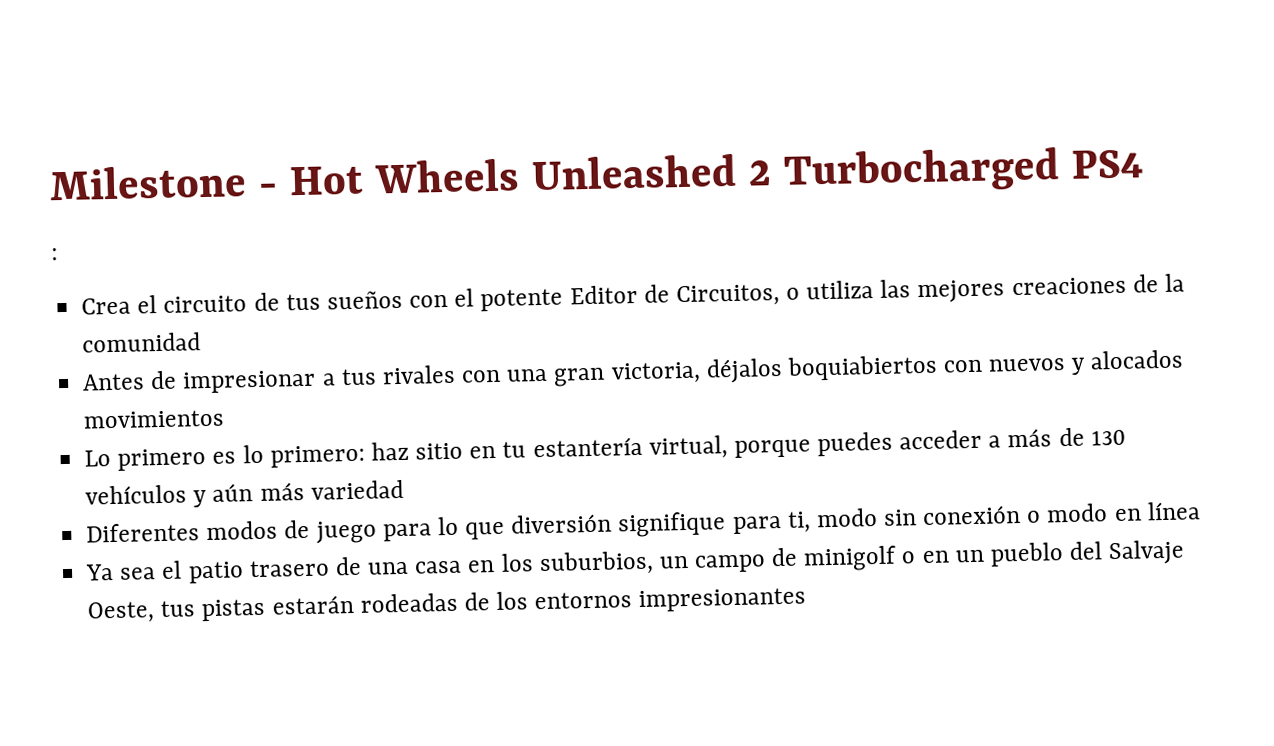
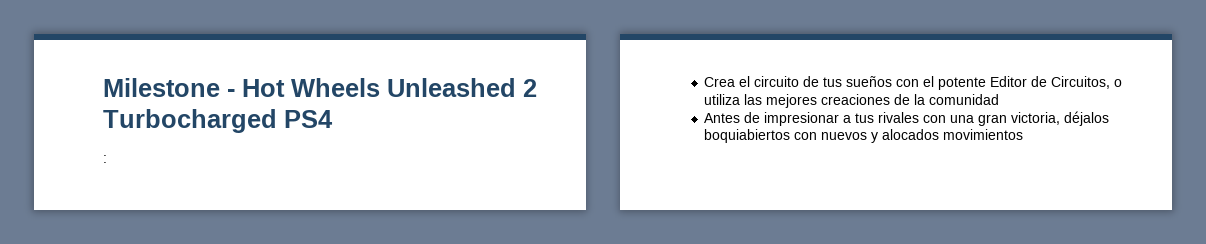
- Lo primero es lo primero: haz sitio en tu estantería virtual, porque puedes acceder a más de 130 vehículos y aún más variedad
- Diferentes modos de juego para lo que diversión signifique para ti, modo sin conexión o modo en línea
- Ya sea el patio trasero de una casa en los suburbios, un campo de minigolf o en un pueblo del Salvaje Oeste, tus pistas estarán rodeadas de los entornos impresionantes

